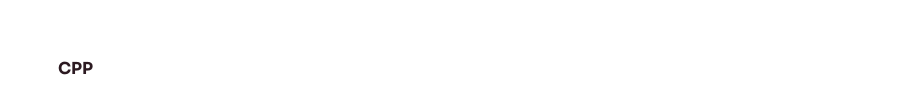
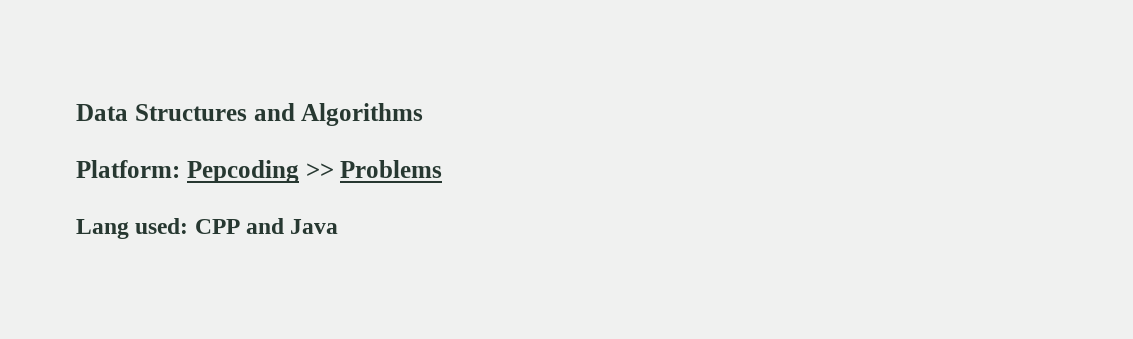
- CPP
+ Data Structures and Algorithms
+ Platform: Pepcoding >> Problems
+ Lang used: CPP and Java

